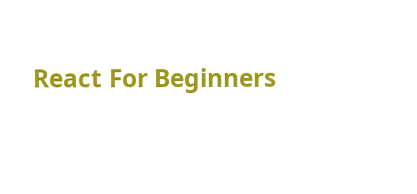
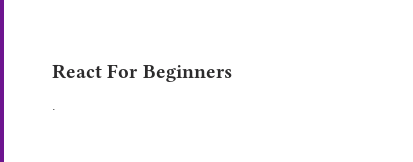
+ .

